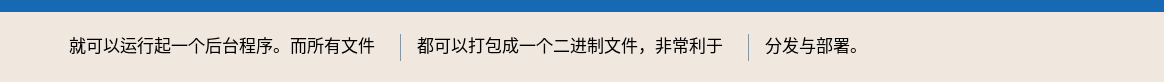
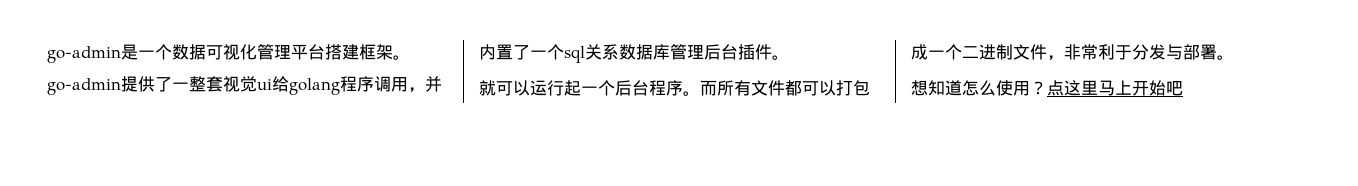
+ go-admin是一个数据可视化管理平台搭建框架。
+ go-admin提供了一整套视觉ui给golang程序调用，并内置了一个sql关系数据库管理后台插件。
+ 想知道怎么使用？点这里马上开始吧

